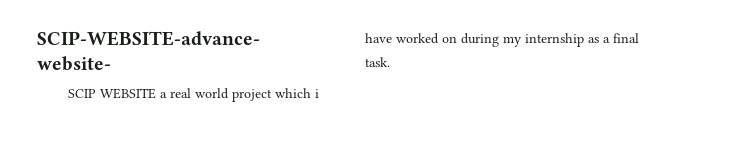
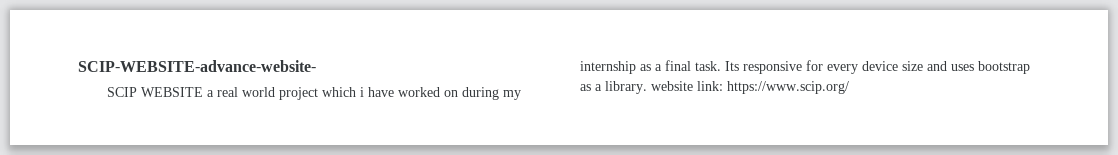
+ Its responsive for every device size and uses bootstrap as a library. website link: https://www.scip.org/

